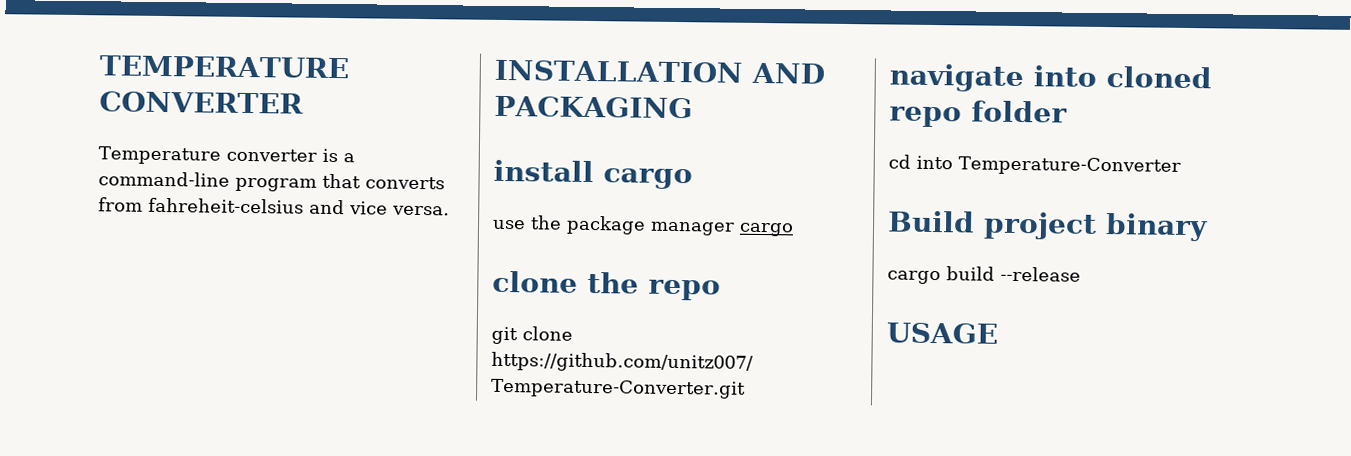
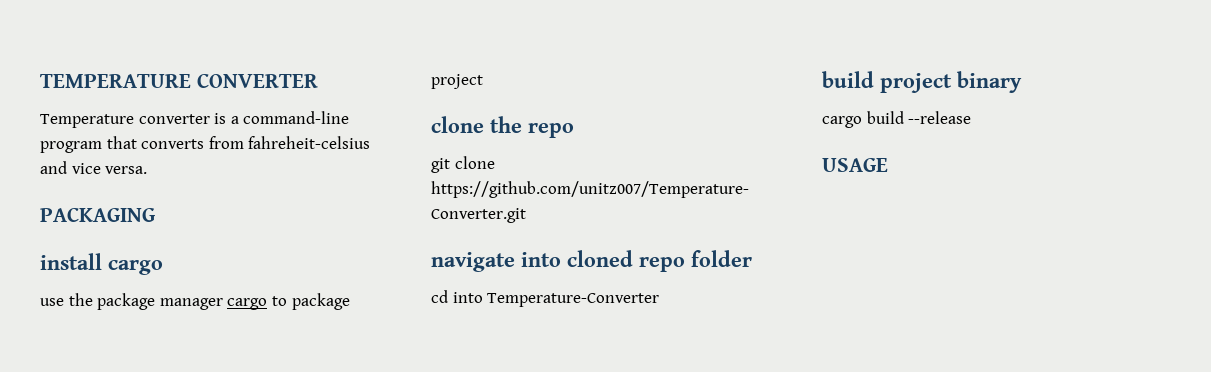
- INSTALLATION AND PACKAGING
+ PACKAGING
- use the package manager cargo
+ use the package manager cargo to package project
- Build project binary
+ build project binary

